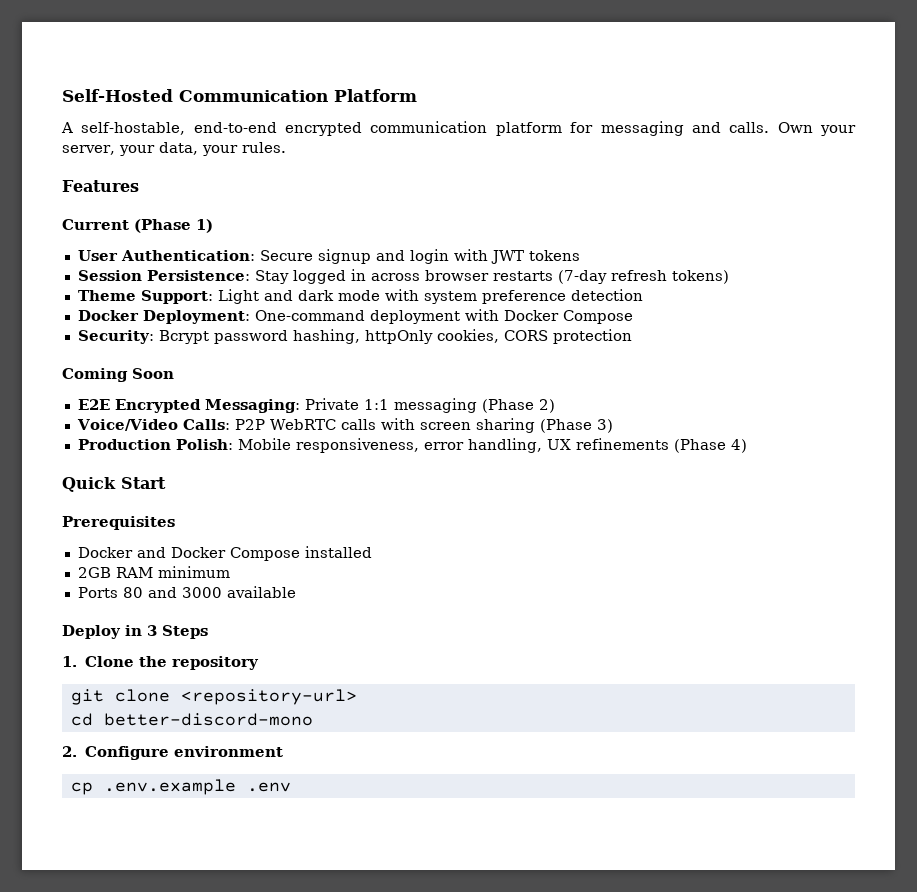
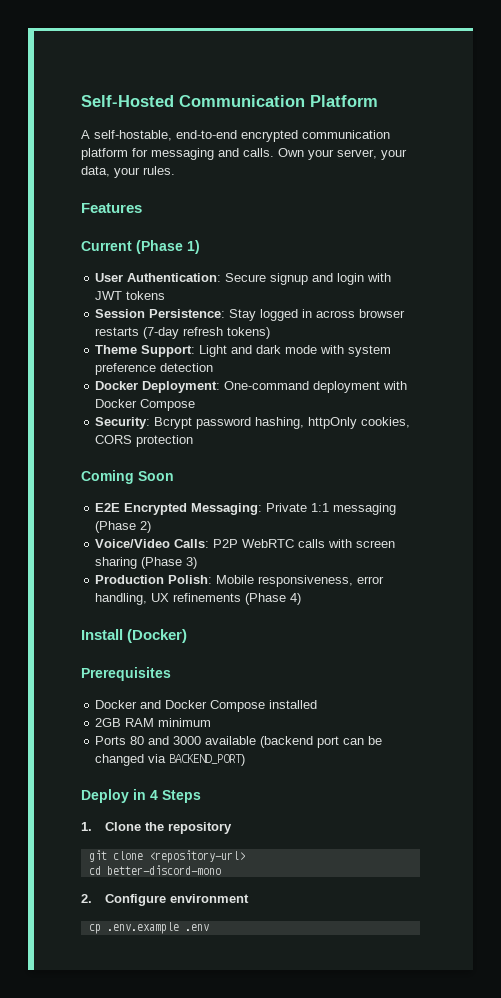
- Quick Start
+ Install (Docker)
- Ports 80 and 3000 available
+ Ports 80 and 3000 available (backend port can be changed via BACKEND_PORT)
- Deploy in 3 Steps
+ Deploy in 4 Steps

